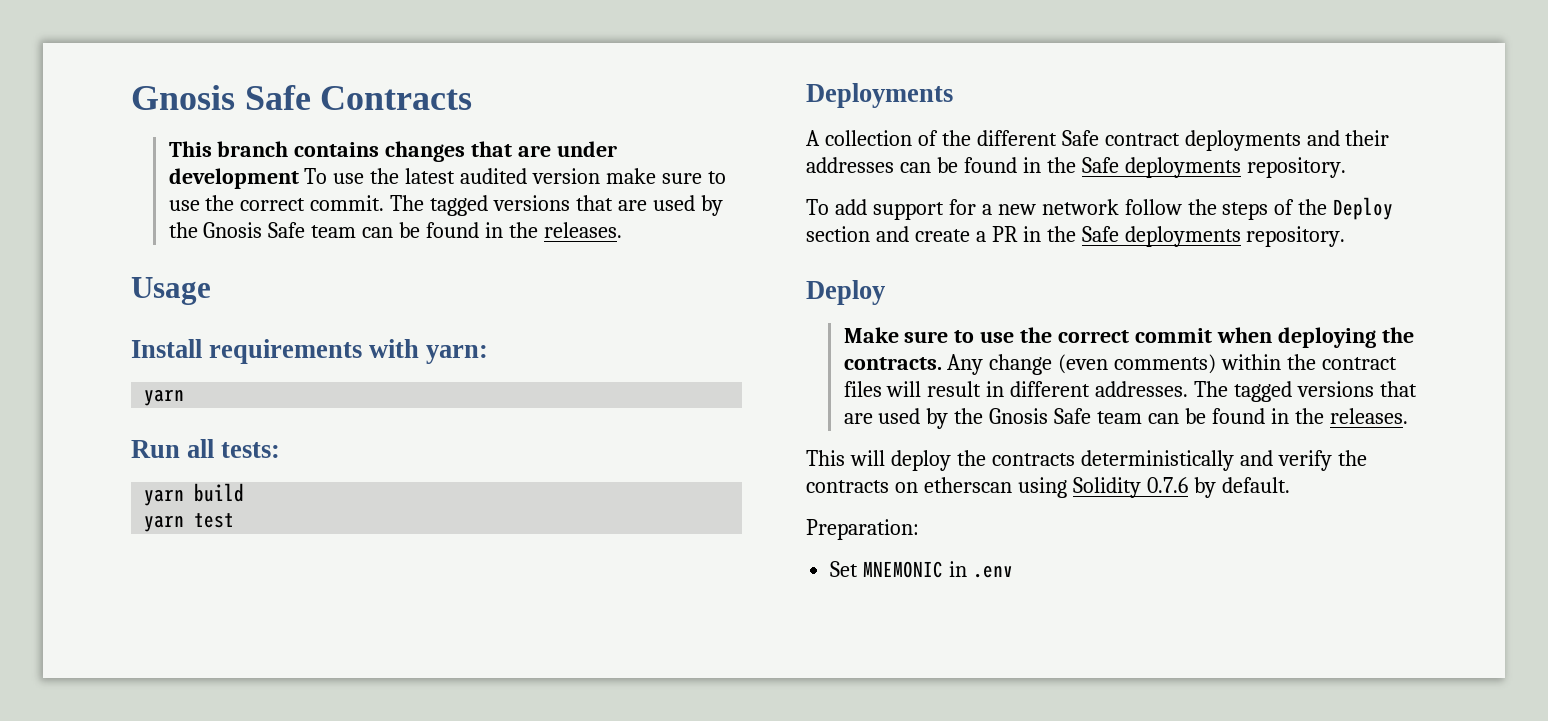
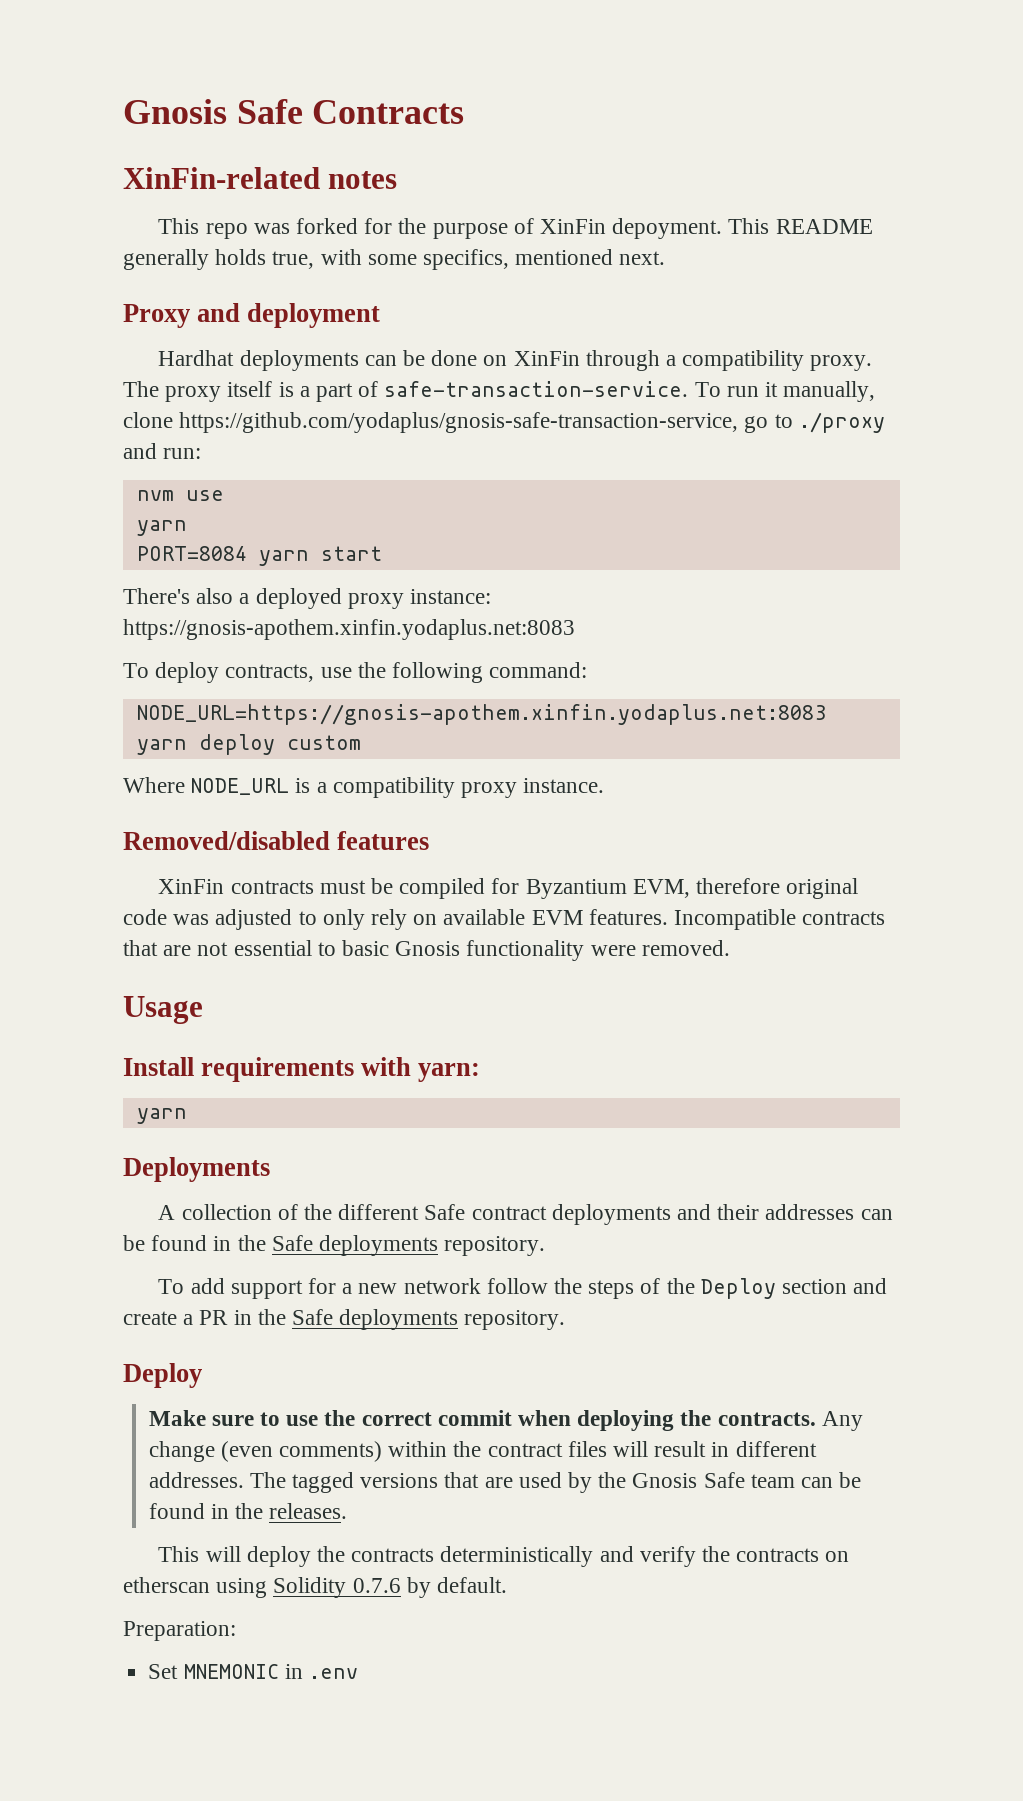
- This branch contains changes that are under development To use the latest audited version make sure to use the correct commit. The tagged versions that are used by the Gnosis Safe team can be found in the releases.
+ XinFin-related notes
+ This repo was forked for the purpose of XinFin depoyment. This README generally holds true, with some specifics, mentioned next.
+ Proxy and deployment
+ Hardhat deployments can be done on XinFin through a compatibility proxy. The proxy itself is a part of safe-transaction-service. To run it manually, clone https://github.com/yodaplus/gnosis-safe-transaction-service, go to ./proxy and run:
+ nvm use
+ yarn
+ PORT=8084 yarn start
+ There's also a deployed proxy instance: https://gnosis-apothem.xinfin.yodaplus.net:8083
+ To deploy contracts, use the following command:
+ NODE_URL=https://gnosis-apothem.xinfin.yodaplus.net:8083 yarn deploy custom
+ Where NODE_URL is a compatibility proxy instance.
+ Removed/disabled features
+ XinFin contracts must be compiled for Byzantium EVM, therefore original code was adjusted to only rely on available EVM features. Incompatible contracts that are not essential to basic Gnosis functionality were removed.
- Run all tests:
- yarn build
- yarn test

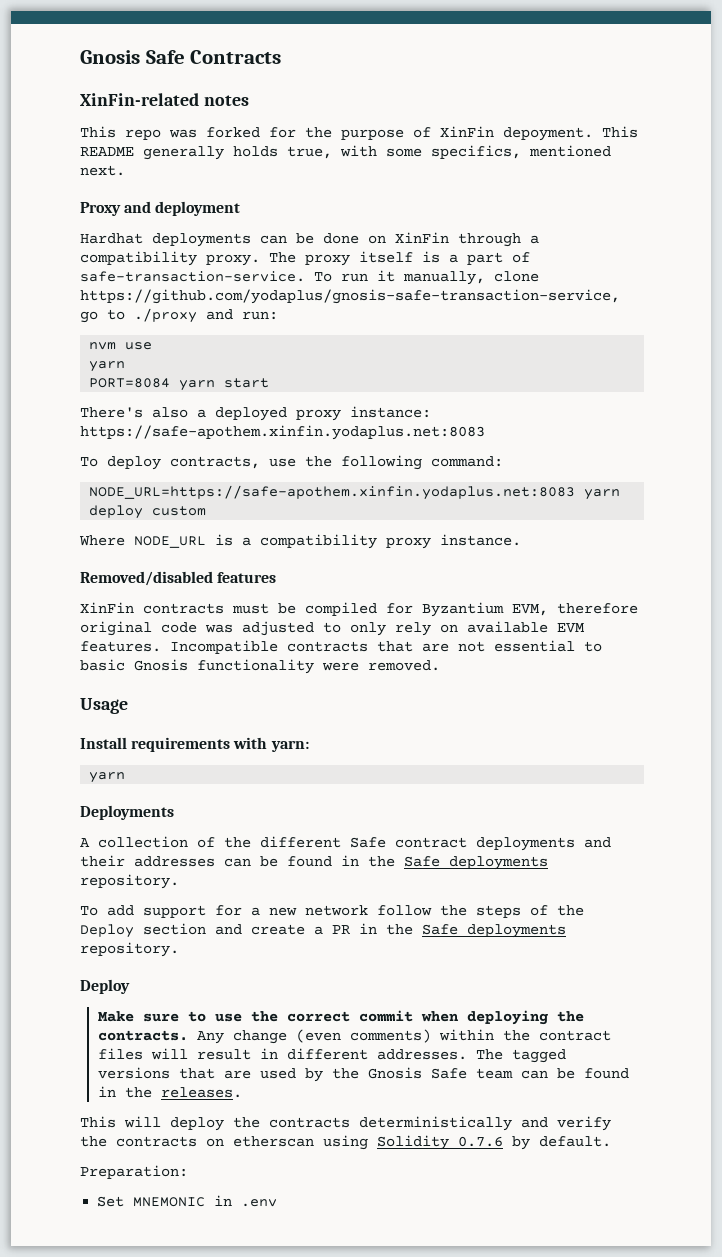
- There's also a deployed proxy instance: https://gnosis-apothem.xinfin.yodaplus.net:8083
+ There's also a deployed proxy instance: https://safe-apothem.xinfin.yodaplus.net:8083
- NODE_URL=https://gnosis-apothem.xinfin.yodaplus.net:8083 yarn deploy custom
+ NODE_URL=https://safe-apothem.xinfin.yodaplus.net:8083 yarn deploy custom

